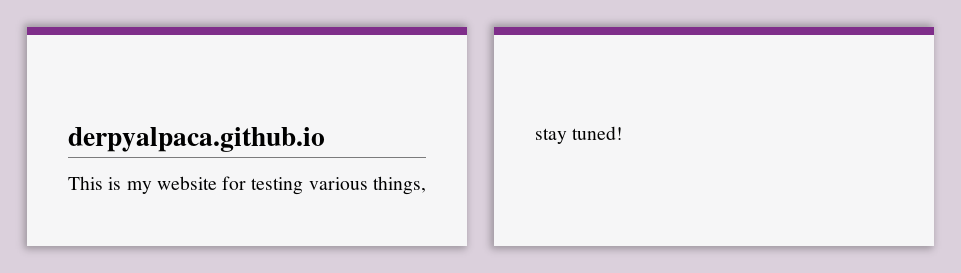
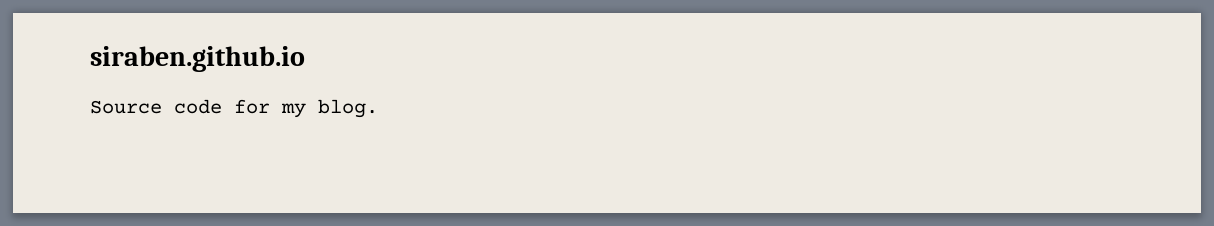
- derpyalpaca.github.io
- This is my website for testing various things, stay tuned!
+ siraben.github.io
+ Source code for my blog.

